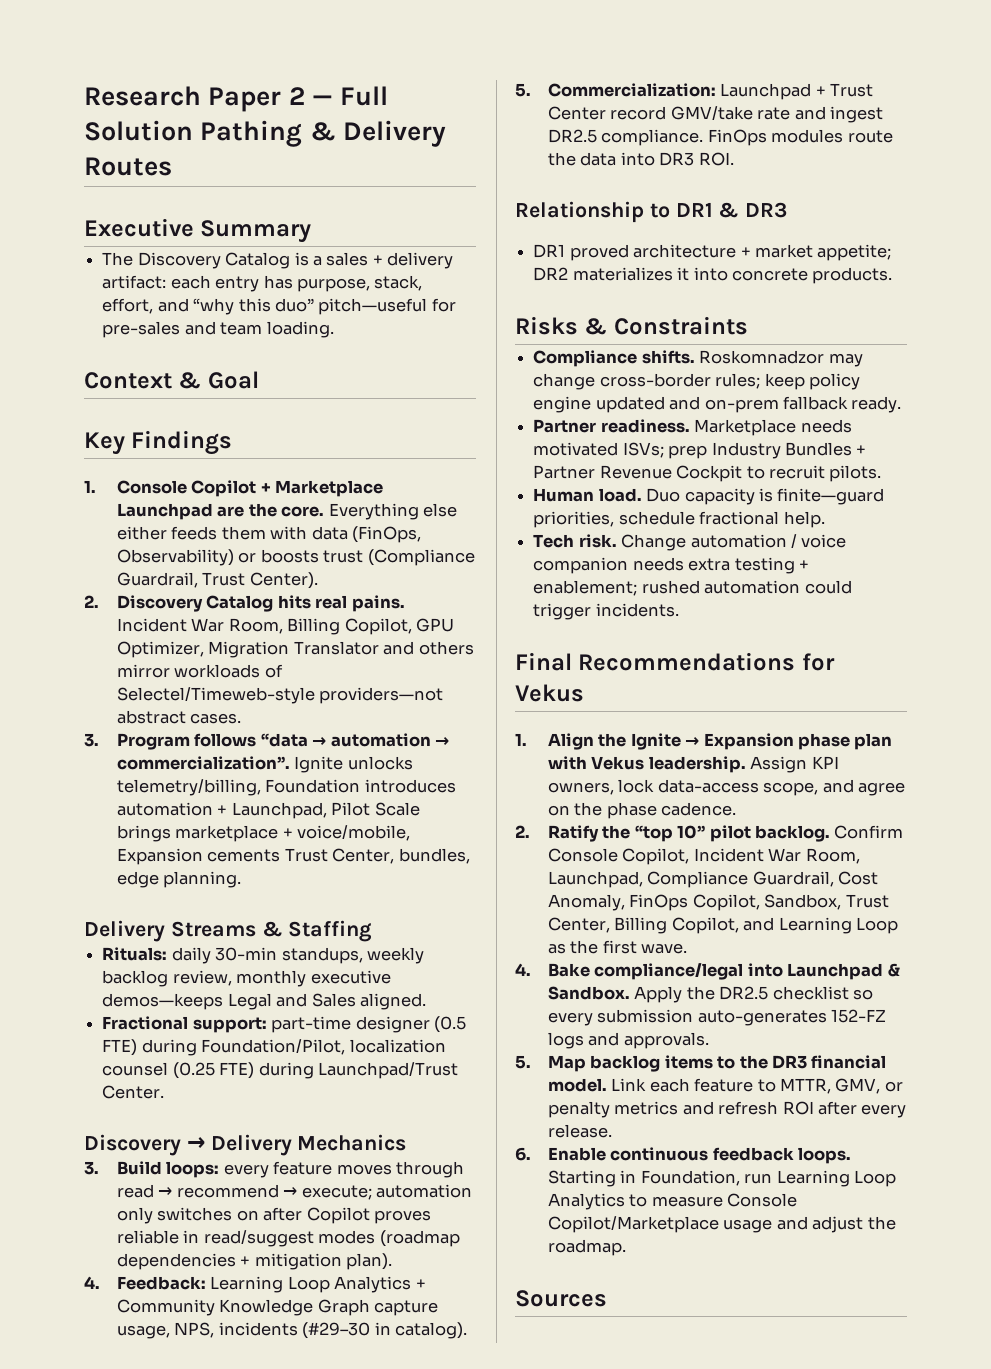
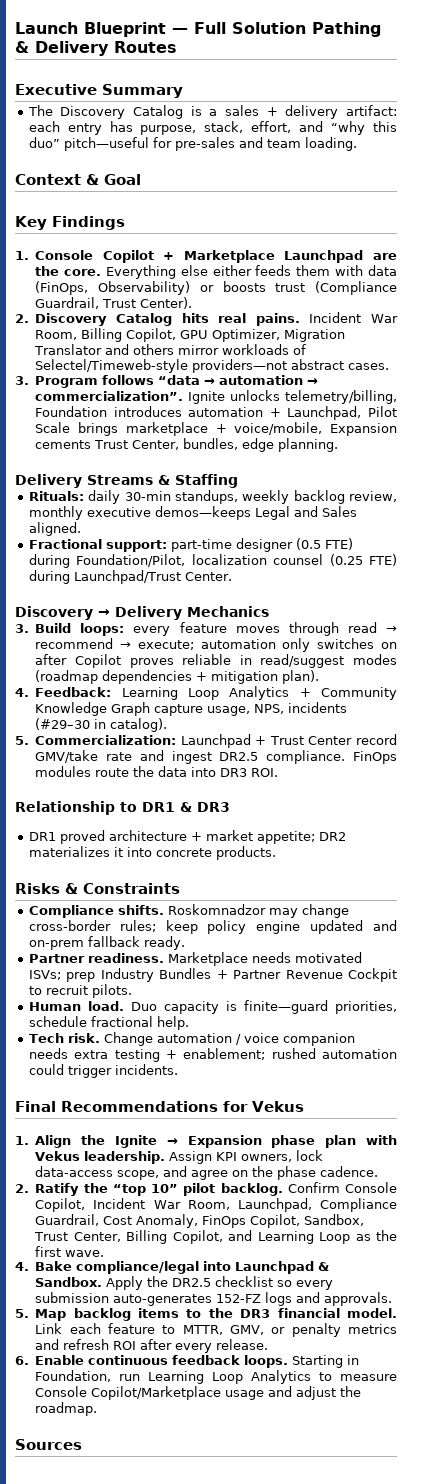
- Research Paper 2 — Full Solution Pathing & Delivery Routes
+ Launch Blueprint — Full Solution Pathing & Delivery Routes

